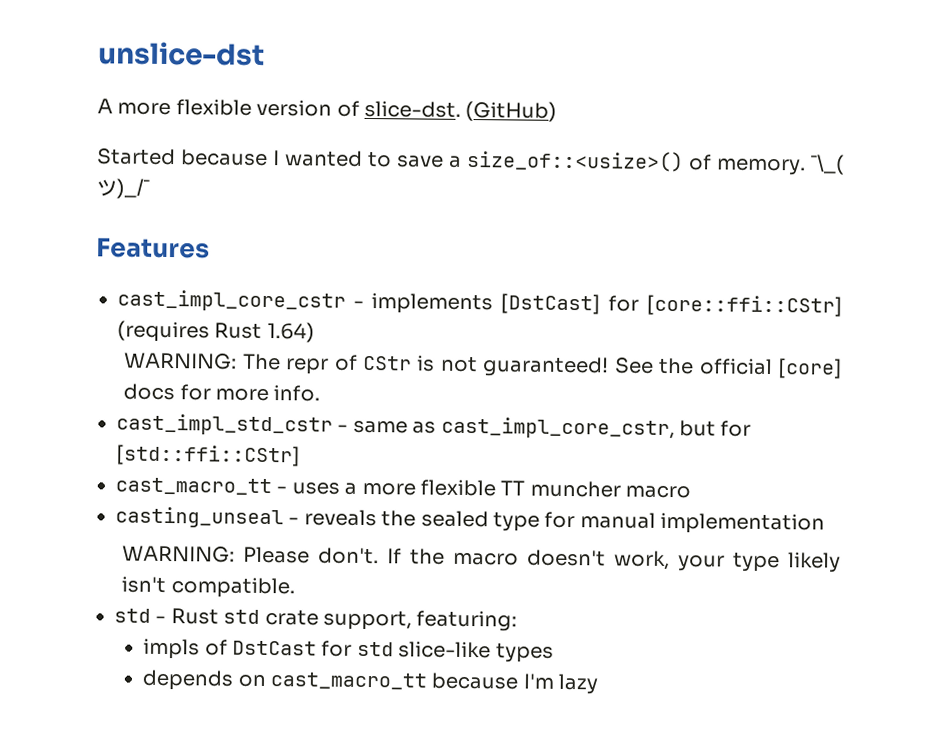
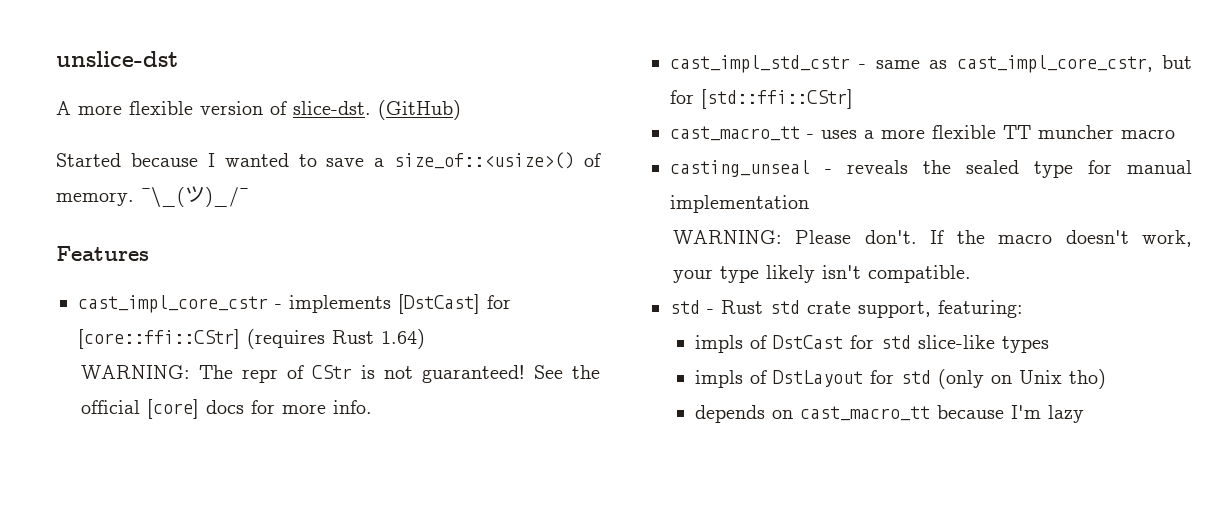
+ impls of DstLayout for std (only on Unix tho)

